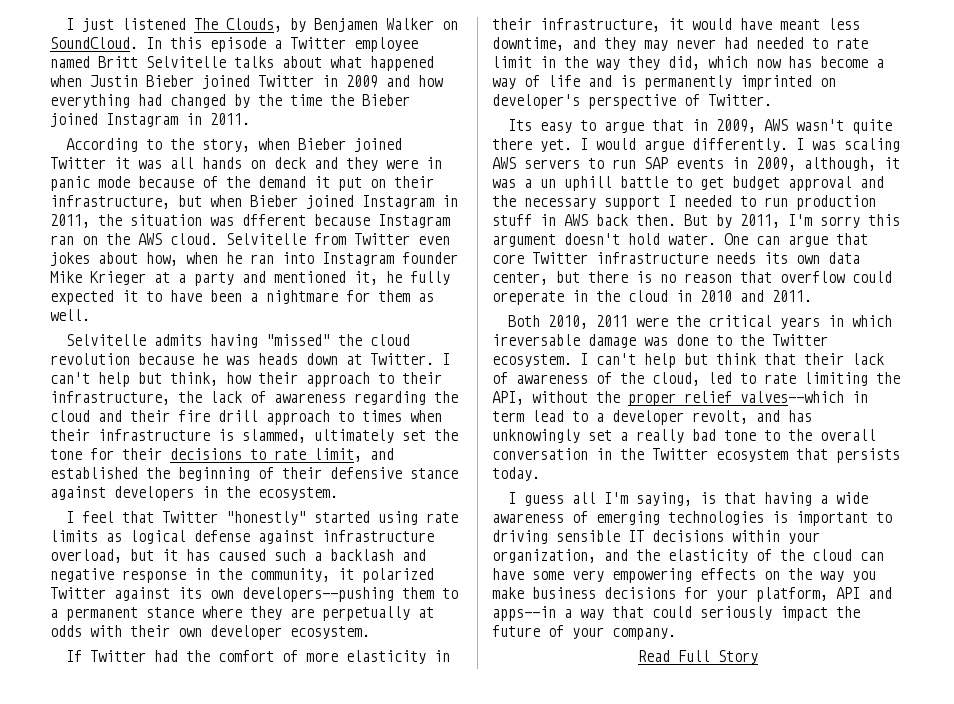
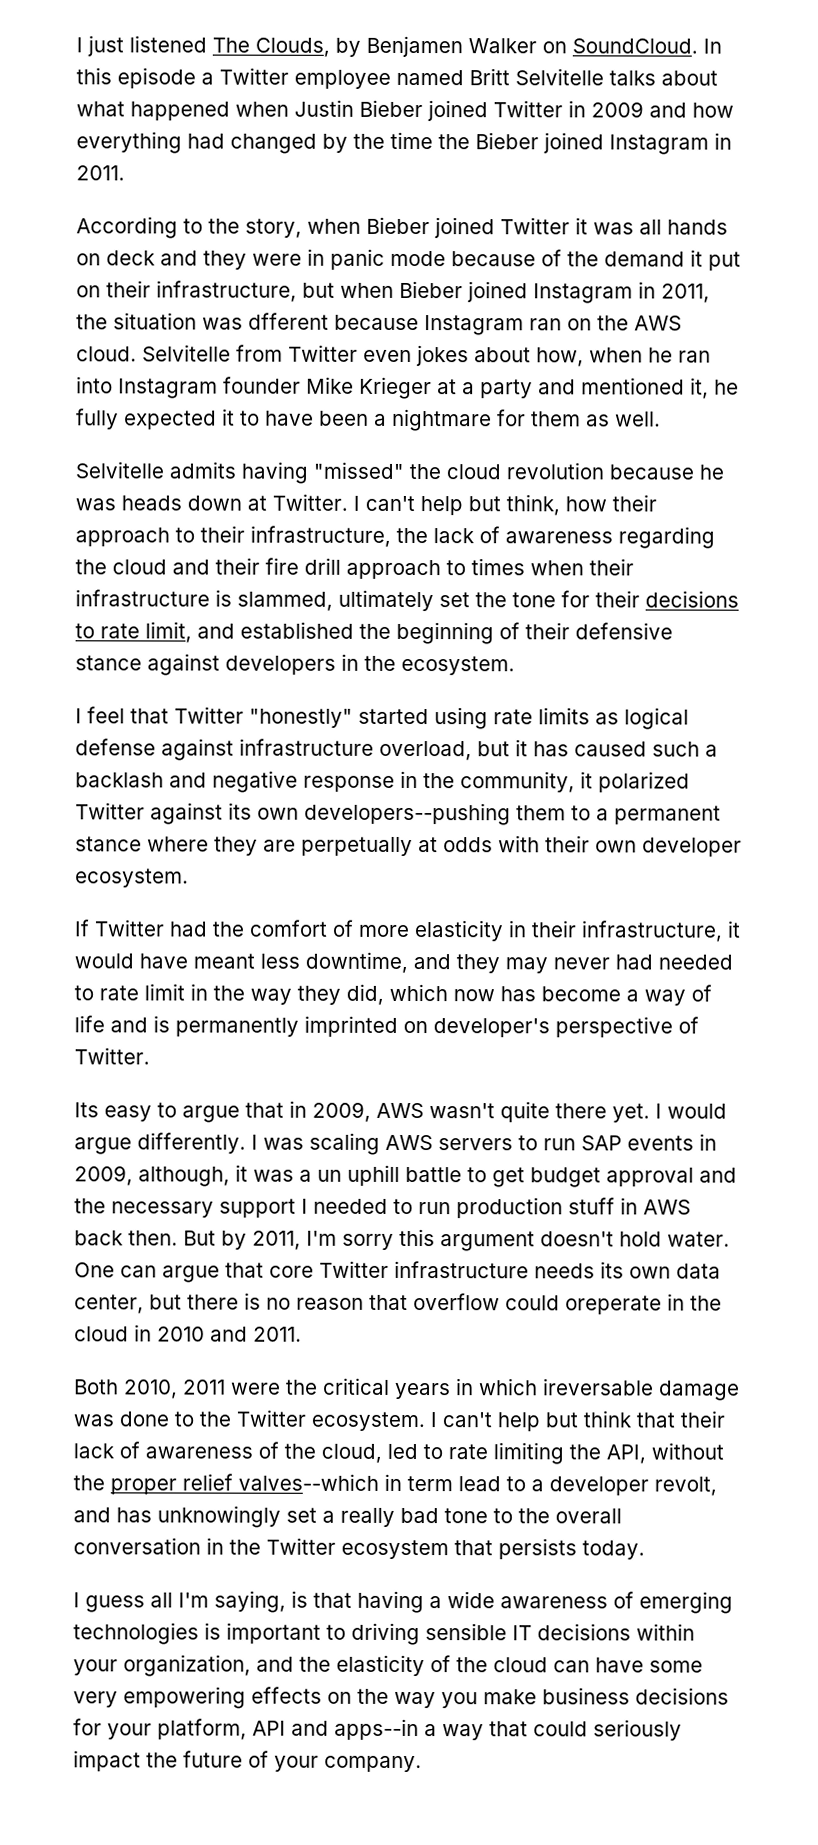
- Read Full Story

